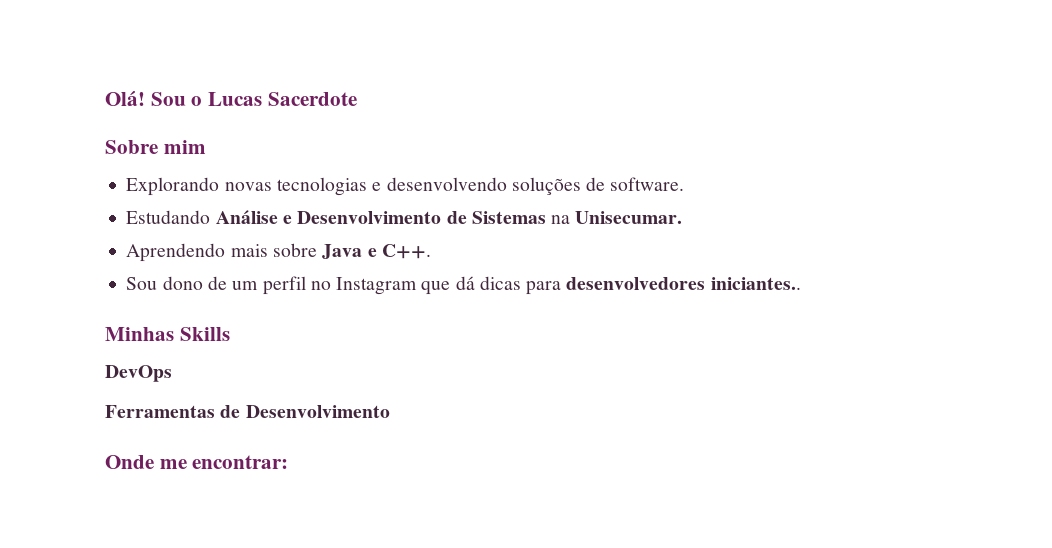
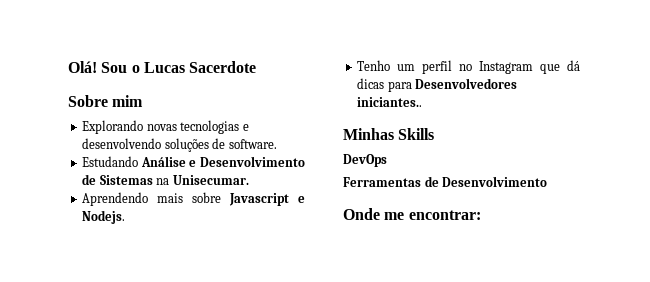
- Aprendendo mais sobre Java e C++.
- Sou dono de um perfil no Instagram que dá dicas para desenvolvedores iniciantes..
+ Aprendendo mais sobre Javascript e Nodejs.
+ Tenho um perfil no Instagram que dá dicas para Desenvolvedores iniciantes..

